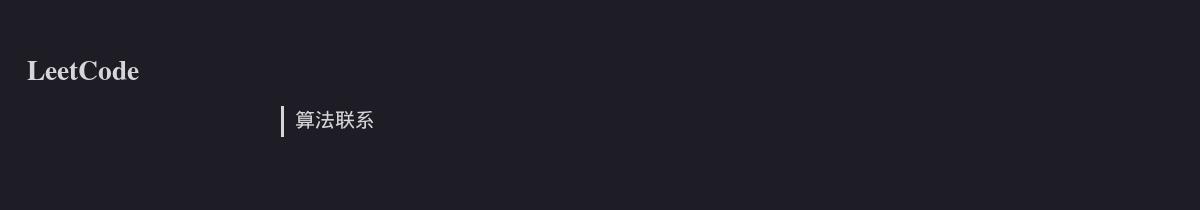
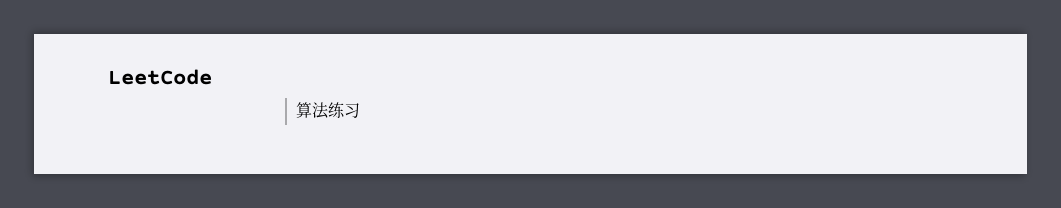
- 算法联系
+ 算法练习

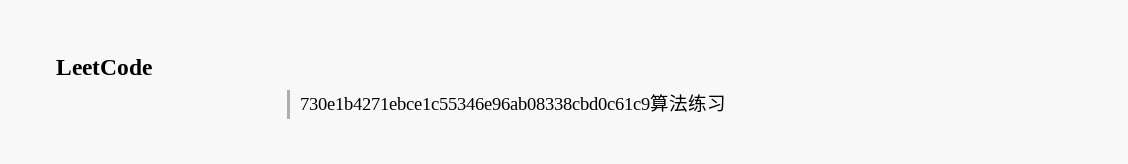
- 算法练习
+ 730e1b4271ebce1c55346e96ab08338cbd0c61c9算法练习

